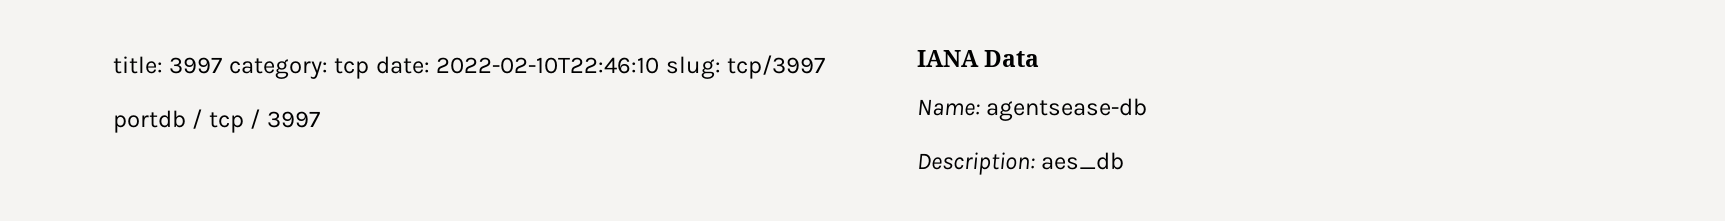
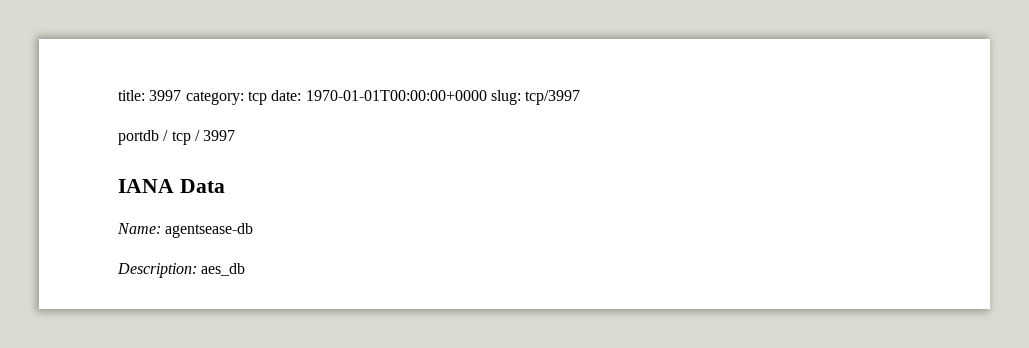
- title: 3997 category: tcp date: 2022-02-10T22:46:10 slug: tcp/3997
+ title: 3997 category: tcp date: 1970-01-01T00:00:00+0000 slug: tcp/3997

